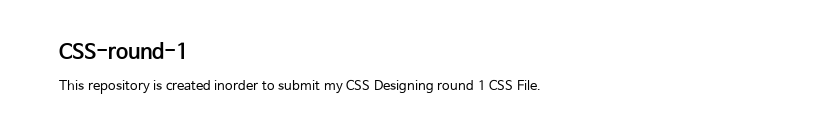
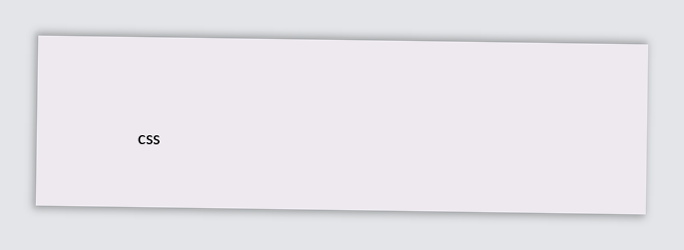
- CSS-round-1
- This repository is created inorder to submit my CSS Designing round 1 CSS File.
+ css

